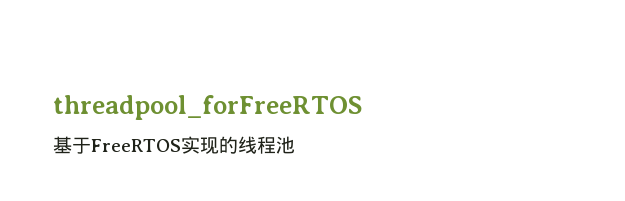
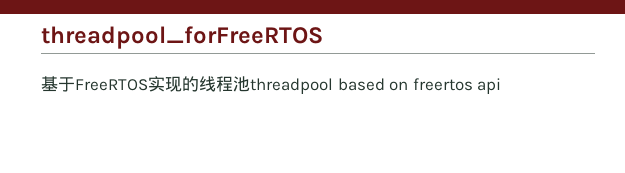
- 基于FreeRTOS实现的线程池
+ 基于FreeRTOS实现的线程池threadpool based on freertos api

